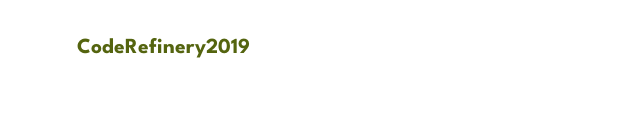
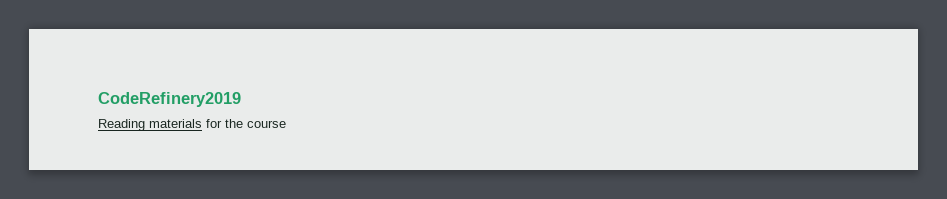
+ Reading materials for the course

